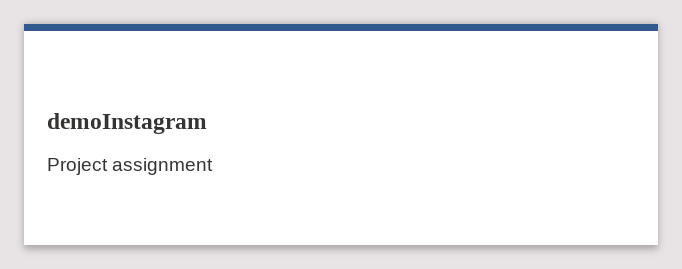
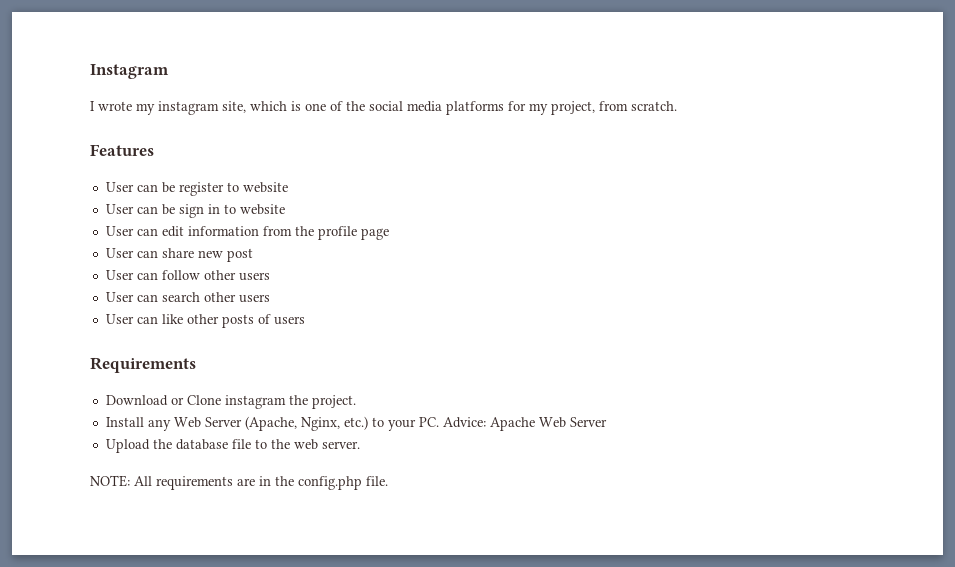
- demoInstagram
- Project assignment
+ Instagram
+ I wrote my instagram site, which is one of the social media platforms for my project, from scratch.
+ Features
+ User can be register to website
+ User can be sign in to website
+ User can edit information from the profile page
+ User can share new post
+ User can follow other users
+ User can search other users
+ User can like other posts of users
+ Requirements
+ Download or Clone instagram the project.
+ Install any Web Server (Apache, Nginx, etc.) to your PC. Advice: Apache Web Server
+ Upload the database file to the web server.
+ NOTE: All requirements are in the config.php file.

